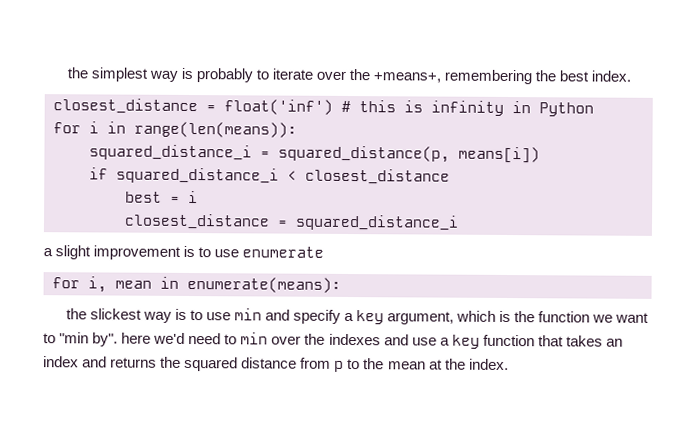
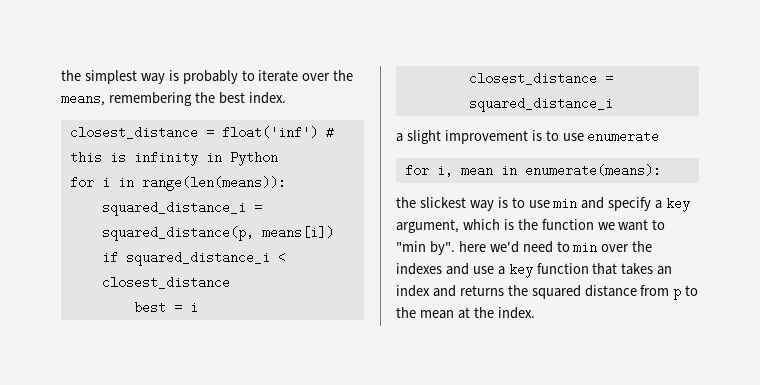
- the simplest way is probably to iterate over the +means+, remembering the best index.
+ the simplest way is probably to iterate over the means, remembering the best index.

